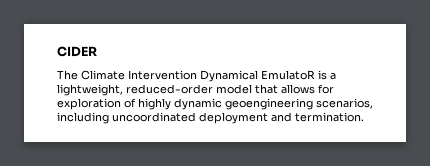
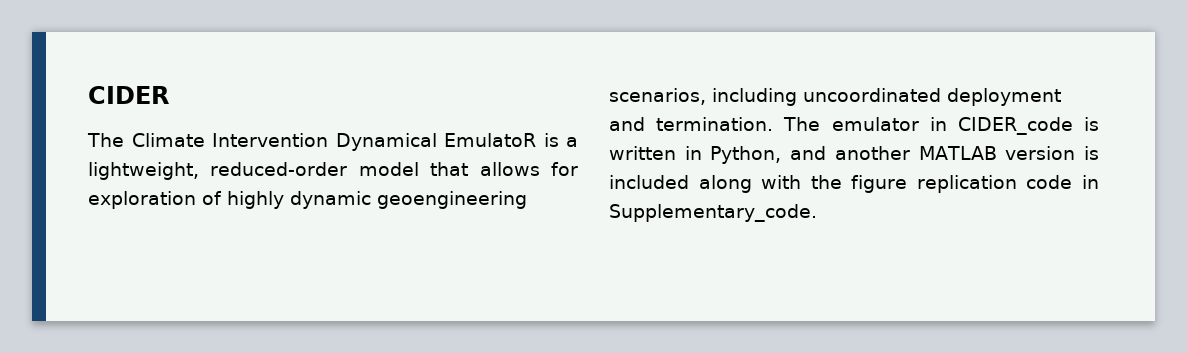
+ The emulator in CIDER_code is written in Python, and another MATLAB version is included along with the figure replication code in Supplementary_code.

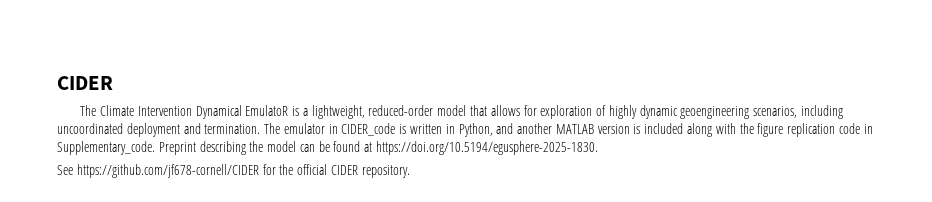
+ Preprint describing the model can be found at https://doi.org/10.5194/egusphere-2025-1830.
+ See https://github.com/jf678-cornell/CIDER for the official CIDER repository.

